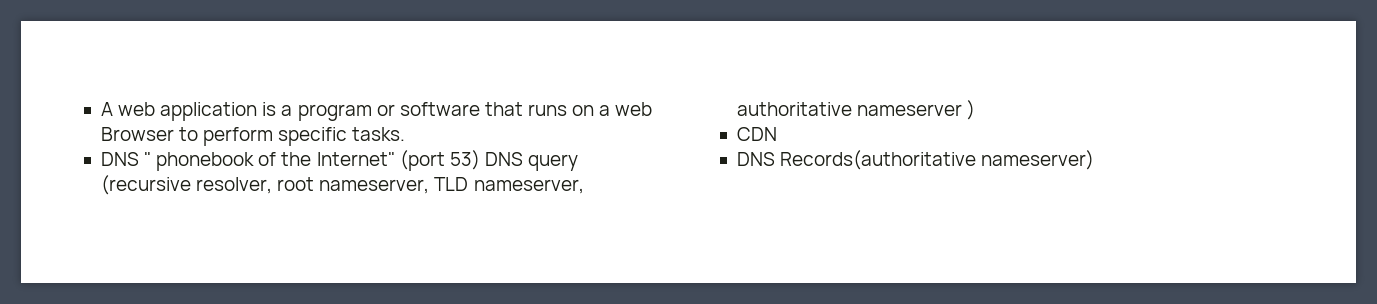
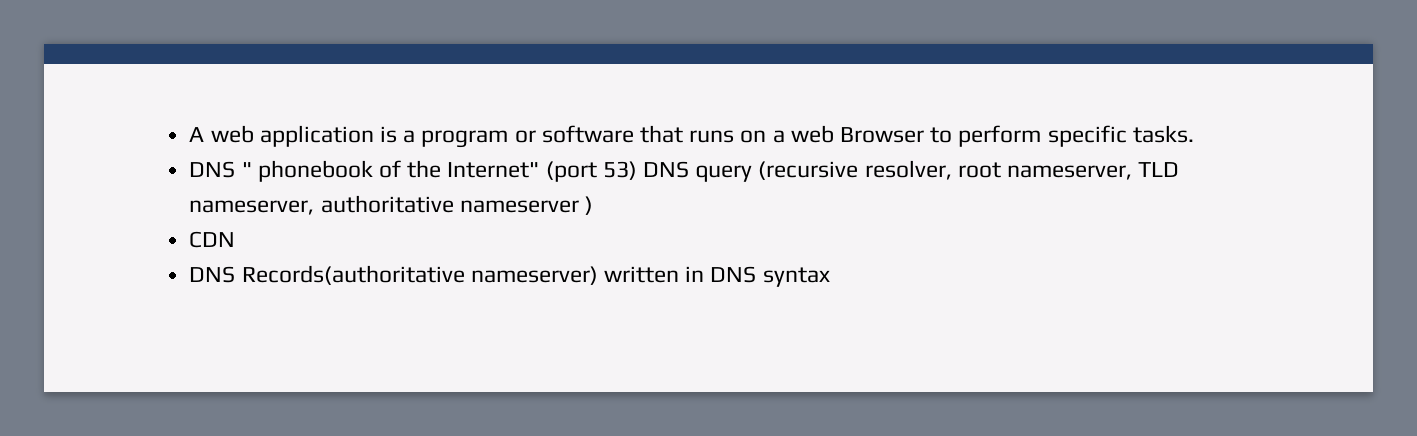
- DNS Records(authoritative nameserver)
+ DNS Records(authoritative nameserver) written in DNS syntax

